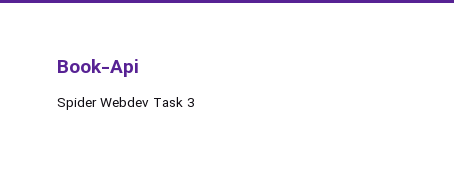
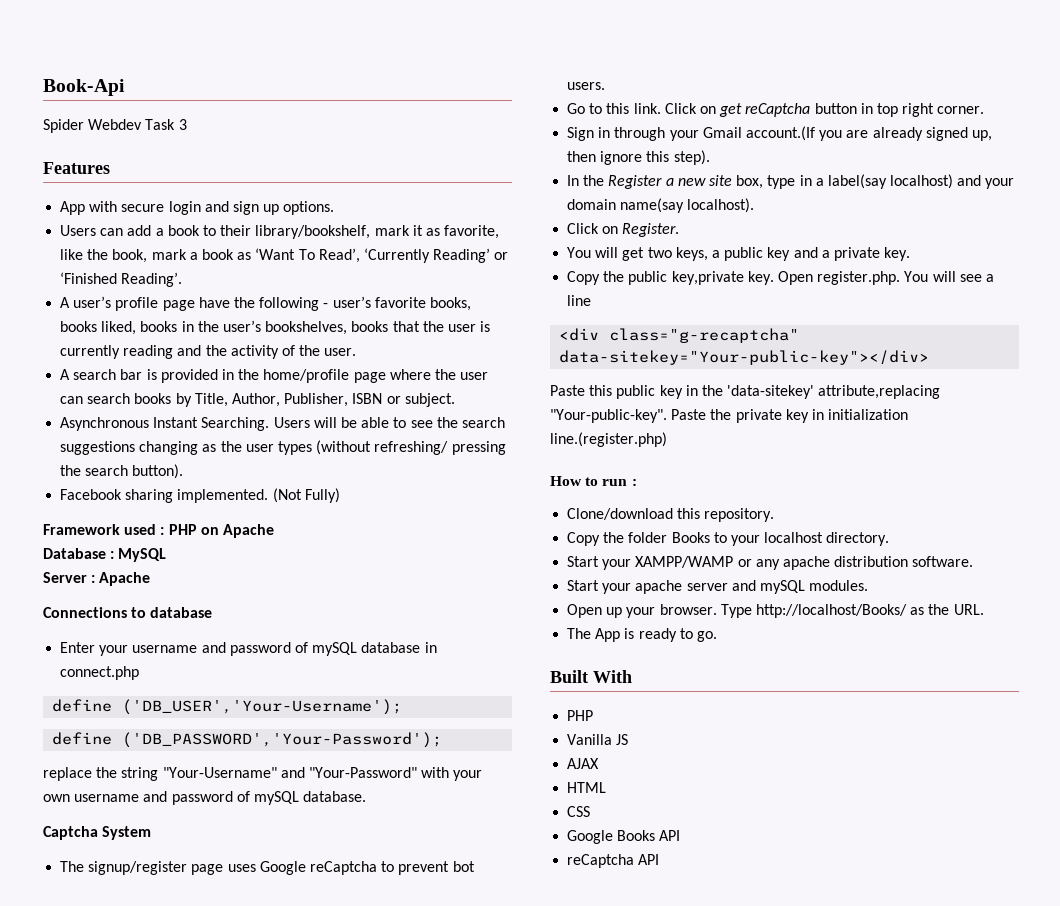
+ Features
+ App with secure login and sign up options.
+ Users can add a book to their library/bookshelf, mark it as favorite, like the book, mark a book as ‘Want To Read’, ‘Currently Reading’ or ‘Finished Reading’.
+ A user’s profile page have the following - user’s favorite books, books liked, books in the user’s bookshelves, books that the user is currently reading and the activity of the user.
+ A search bar is provided in the home/profile page where the user can search books by Title, Author, Publisher, ISBN or subject.
+ Asynchronous Instant Searching. Users will be able to see the search suggestions changing as the user types (without refreshing/ pressing the search button).
+ Facebook sharing implemented. (Not Fully)
+ Framework used : PHP on Apache
+ Database : MySQL
+ Server : Apache
+ Connections to database
+ Enter your username and password of mySQL database in connect.php
+ define ('DB_USER','Your-Username');
+ define ('DB_PASSWORD','Your-Password');
+ replace the string "Your-Username" and "Your-Password" with your own username and password of mySQL database.
+ Captcha System
+ The signup/register page uses Google reCaptcha to prevent bot users.
+ Go to this link. Click on get reCaptcha button in top right corner.
+ Sign in through your Gmail account.(If you are already signed up, then ignore this step).
+ In the Register a new site box, type in a label(say localhost) and your domain name(say localhost).
+ Click on Register.
+ You will get two keys, a public key and a private key.
+ Copy the public key,private key. Open register.php. You will see a line
+ <div class="g-recaptcha" data-sitekey="Your-public-key"></div>
+ Paste this public key in the 'data-sitekey' attribute,replacing "Your-public-key". Paste the private key in initialization line.(register.php)
+ How to run :
+ Clone/download this repository.
+ Copy the folder Books to your localhost directory.
+ Start your XAMPP/WAMP or any apache distribution software.
+ Start your apache server and mySQL modules.
+ Open up your browser. Type http://localhost/Books/ as the URL.
+ The App is ready to go.
+ Built With
+ PHP
+ Vanilla JS
+ AJAX
+ HTML
+ CSS
+ Google Books API
+ reCaptcha API

